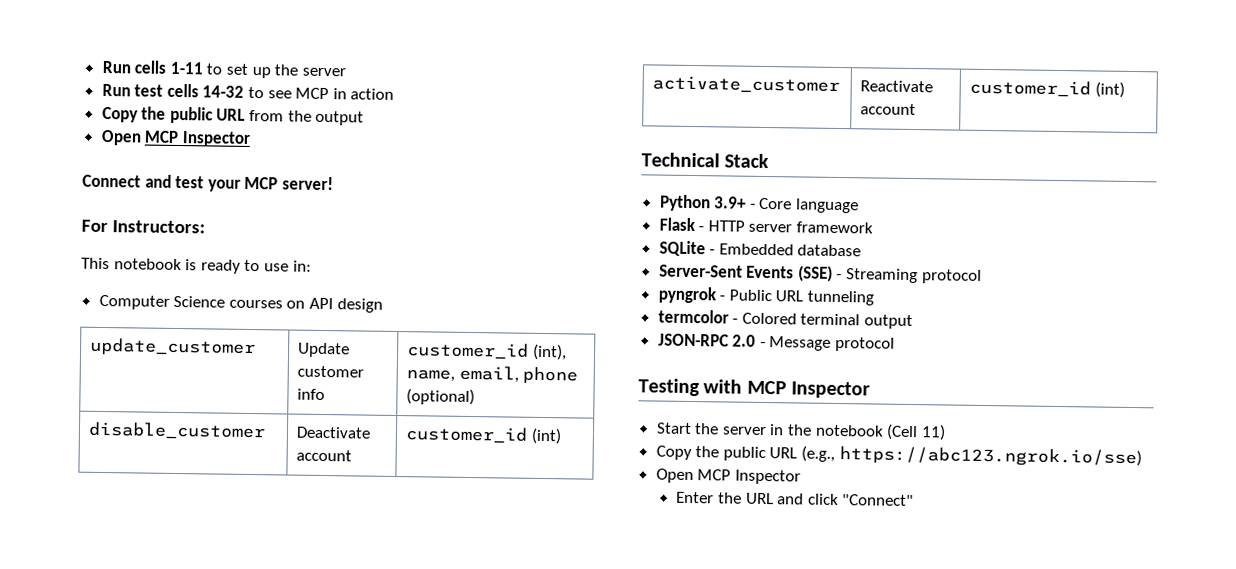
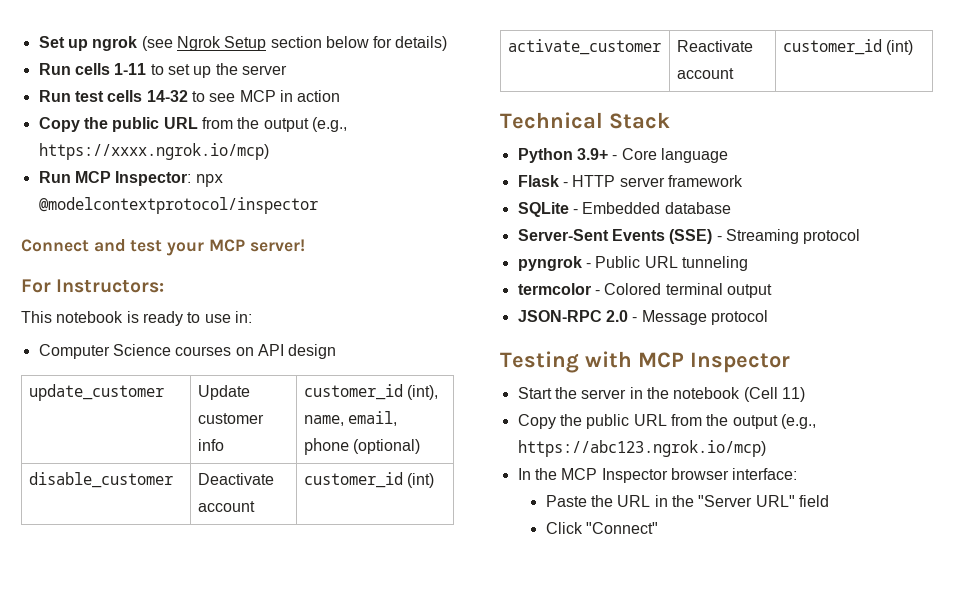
+ Set up ngrok (see Ngrok Setup section below for details)
- Copy the public URL from the output
- Open MCP Inspector
+ Copy the public URL from the output (e.g., https://xxxx.ngrok.io/mcp)
+ Run MCP Inspector: npx @modelcontextprotocol/inspector
- Copy the public URL (e.g., https://abc123.ngrok.io/sse)
- Open MCP Inspector
- Enter the URL and click "Connect"
+ Copy the public URL from the output (e.g., https://abc123.ngrok.io/mcp)
+ In the MCP Inspector browser interface:
+ Paste the URL in the "Server URL" field
+ Click "Connect"

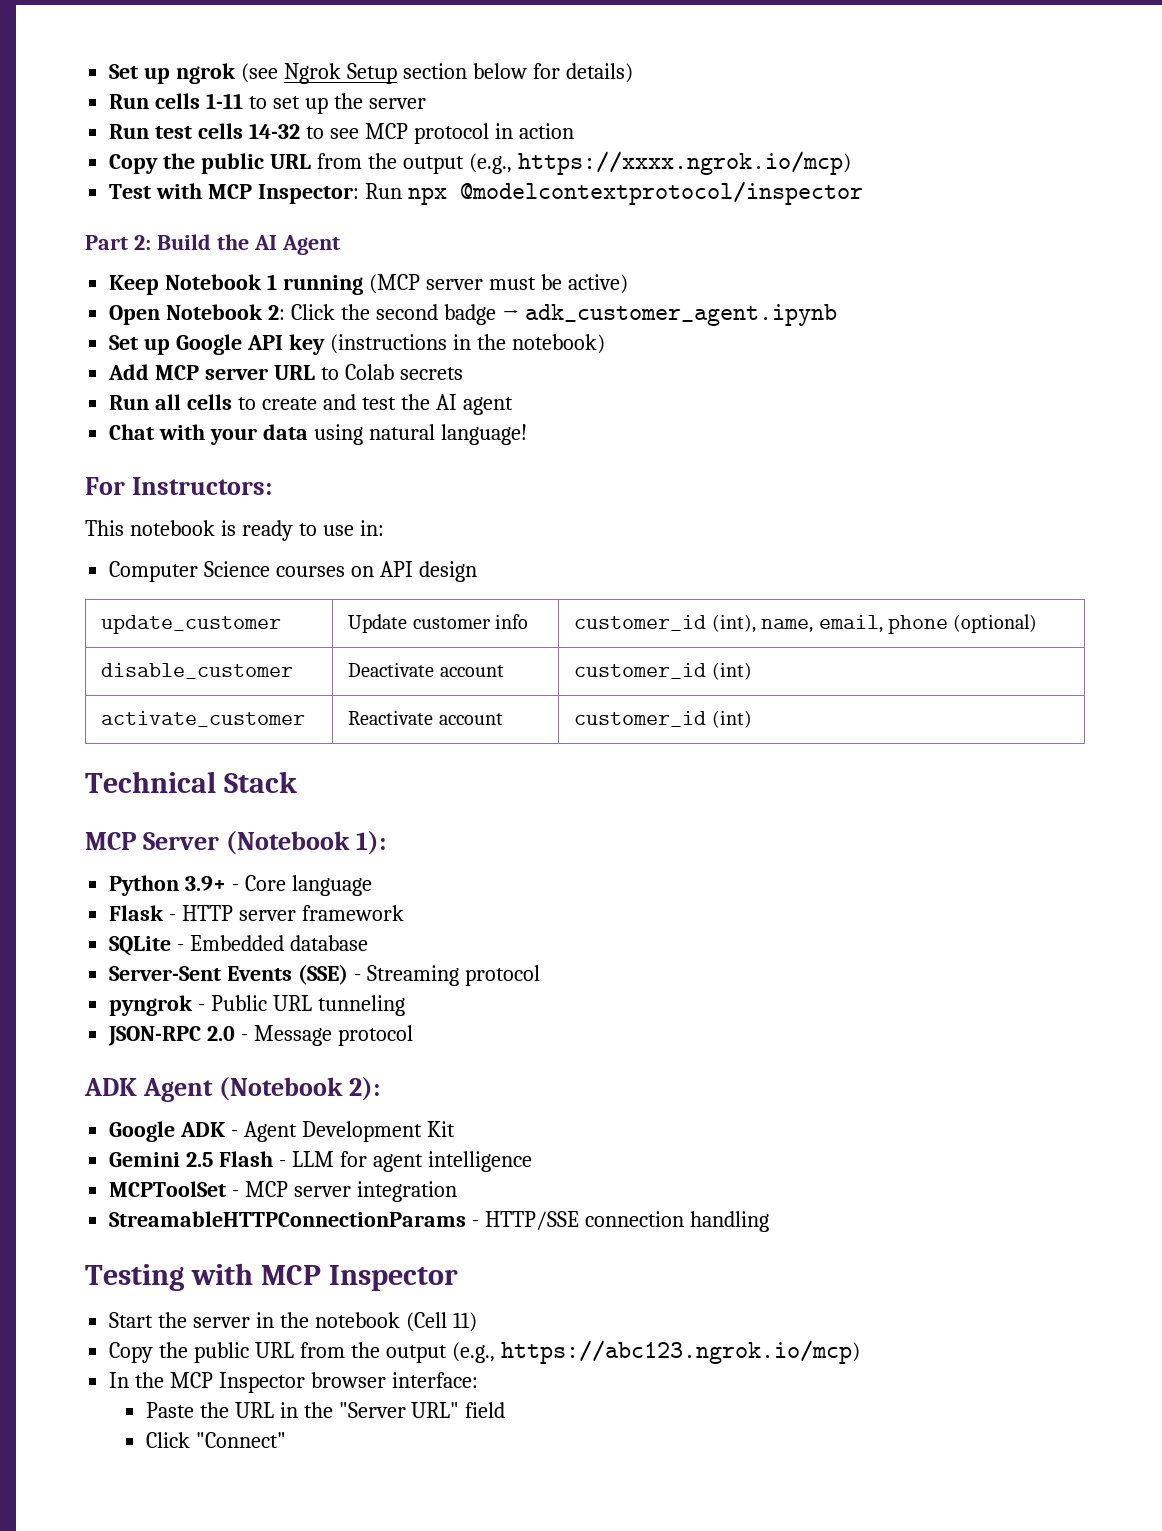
- Run test cells 14-32 to see MCP in action
+ Run test cells 14-32 to see MCP protocol in action
- Run MCP Inspector: npx @modelcontextprotocol/inspector
+ Test with MCP Inspector: Run npx @modelcontextprotocol/inspector
- Connect and test your MCP server!
+ Part 2: Build the AI Agent
+ Keep Notebook 1 running (MCP server must be active)
+ Open Notebook 2: Click the second badge → adk_customer_agent.ipynb
+ Set up Google API key (instructions in the notebook)
+ Add MCP server URL to Colab secrets
+ Run all cells to create and test the AI agent
+ Chat with your data using natural language!
+ MCP Server (Notebook 1):
- termcolor - Colored terminal output
+ ADK Agent (Notebook 2):
+ Google ADK - Agent Development Kit
+ Gemini 2.5 Flash - LLM for agent intelligence
+ MCPToolSet - MCP server integration
+ StreamableHTTPConnectionParams - HTTP/SSE connection handling

